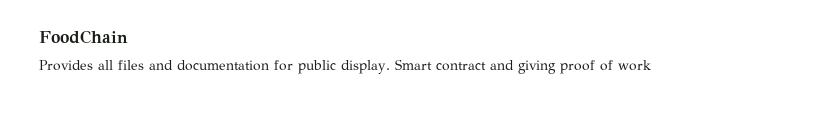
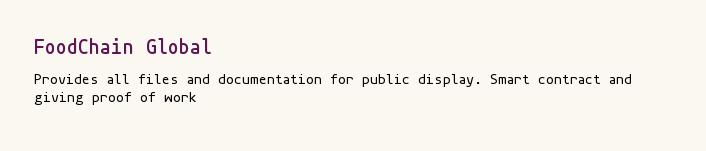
- FoodChain
+ FoodChain Global

